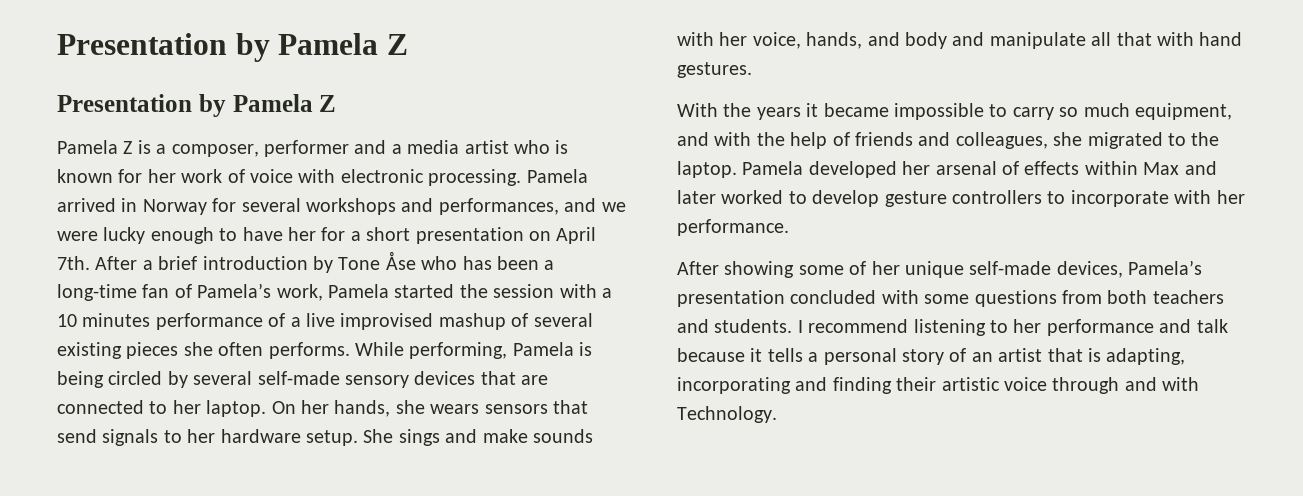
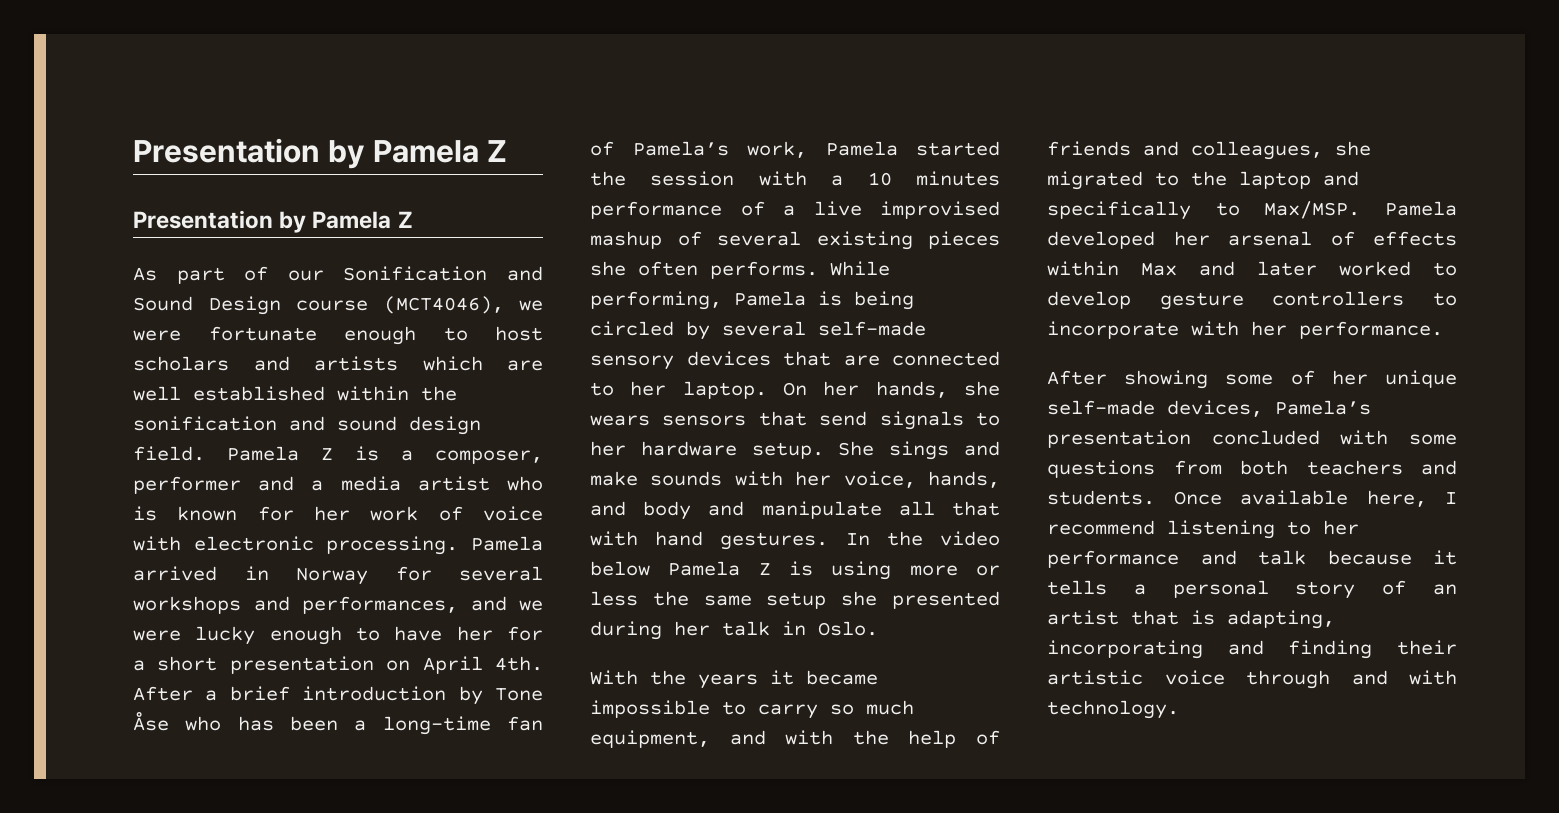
+ As part of our Sonification and Sound Design course (MCT4046), we were fortunate enough to host scholars and artists which are well established within the sonification and sound design field.
- Pamela arrived in Norway for several workshops and performances, and we were lucky enough to have her for a short presentation on April 7th.
+ Pamela arrived in Norway for several workshops and performances, and we were lucky enough to have her for a short presentation on April 4th.
+ In the video below Pamela Z is using more or less the same setup she presented during her talk in Oslo.
- With the years it became impossible to carry so much equipment, and with the help of friends and colleagues, she migrated to the laptop.
+ With the years it became impossible to carry so much equipment, and with the help of friends and colleagues, she migrated to the laptop and specifically to Max/MSP.
- I recommend listening to her performance and talk because it tells a personal story of an artist that is adapting, incorporating and finding their artistic voice through and with Technology.
+ Once available here, I recommend listening to her performance and talk because it tells a personal story of an artist that is adapting, incorporating and finding their artistic voice through and with technology.

